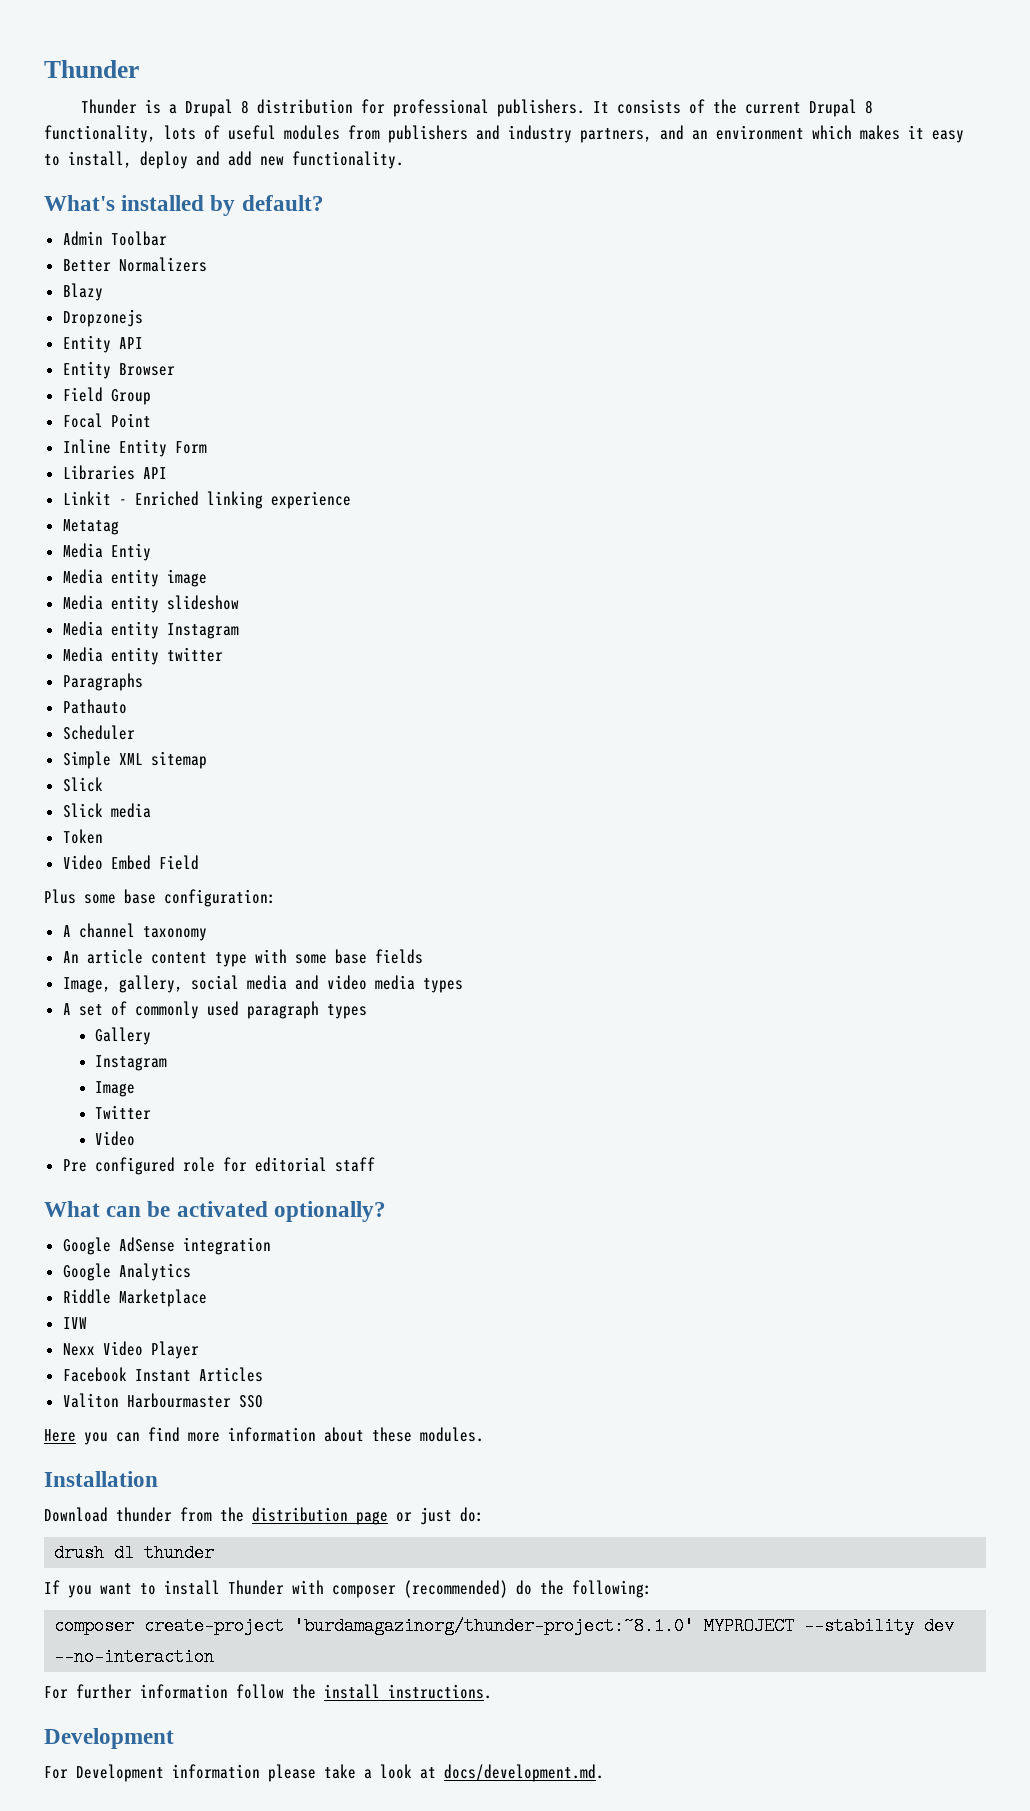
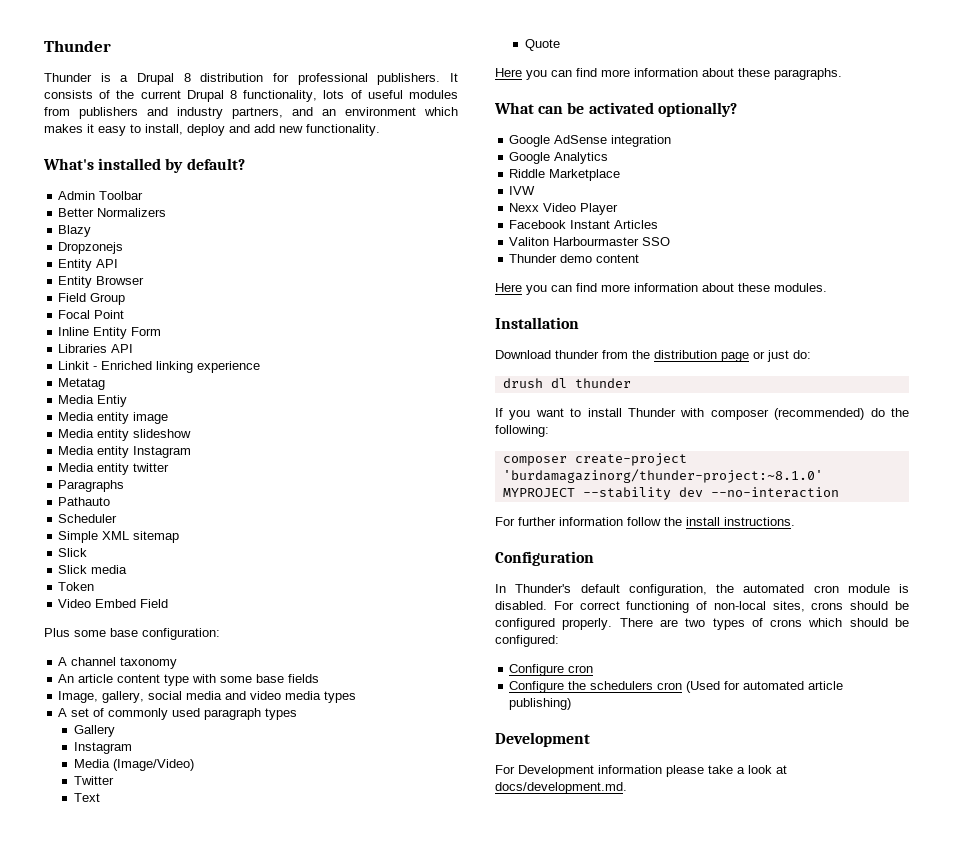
- Image
+ Media (Image/Video)
  Twitter
- Video
- Pre configured role for editorial staff
+ Text
+ Quote
+ Here you can find more information about these paragraphs.
+ Thunder demo content
+ Configuration
+ In Thunder's default configuration, the automated cron module is disabled. For correct functioning of non-local sites, crons should be configured properly. There are two types of crons which should be configured:
+ Configure cron
+ Configure the schedulers cron (Used for automated article publishing)

